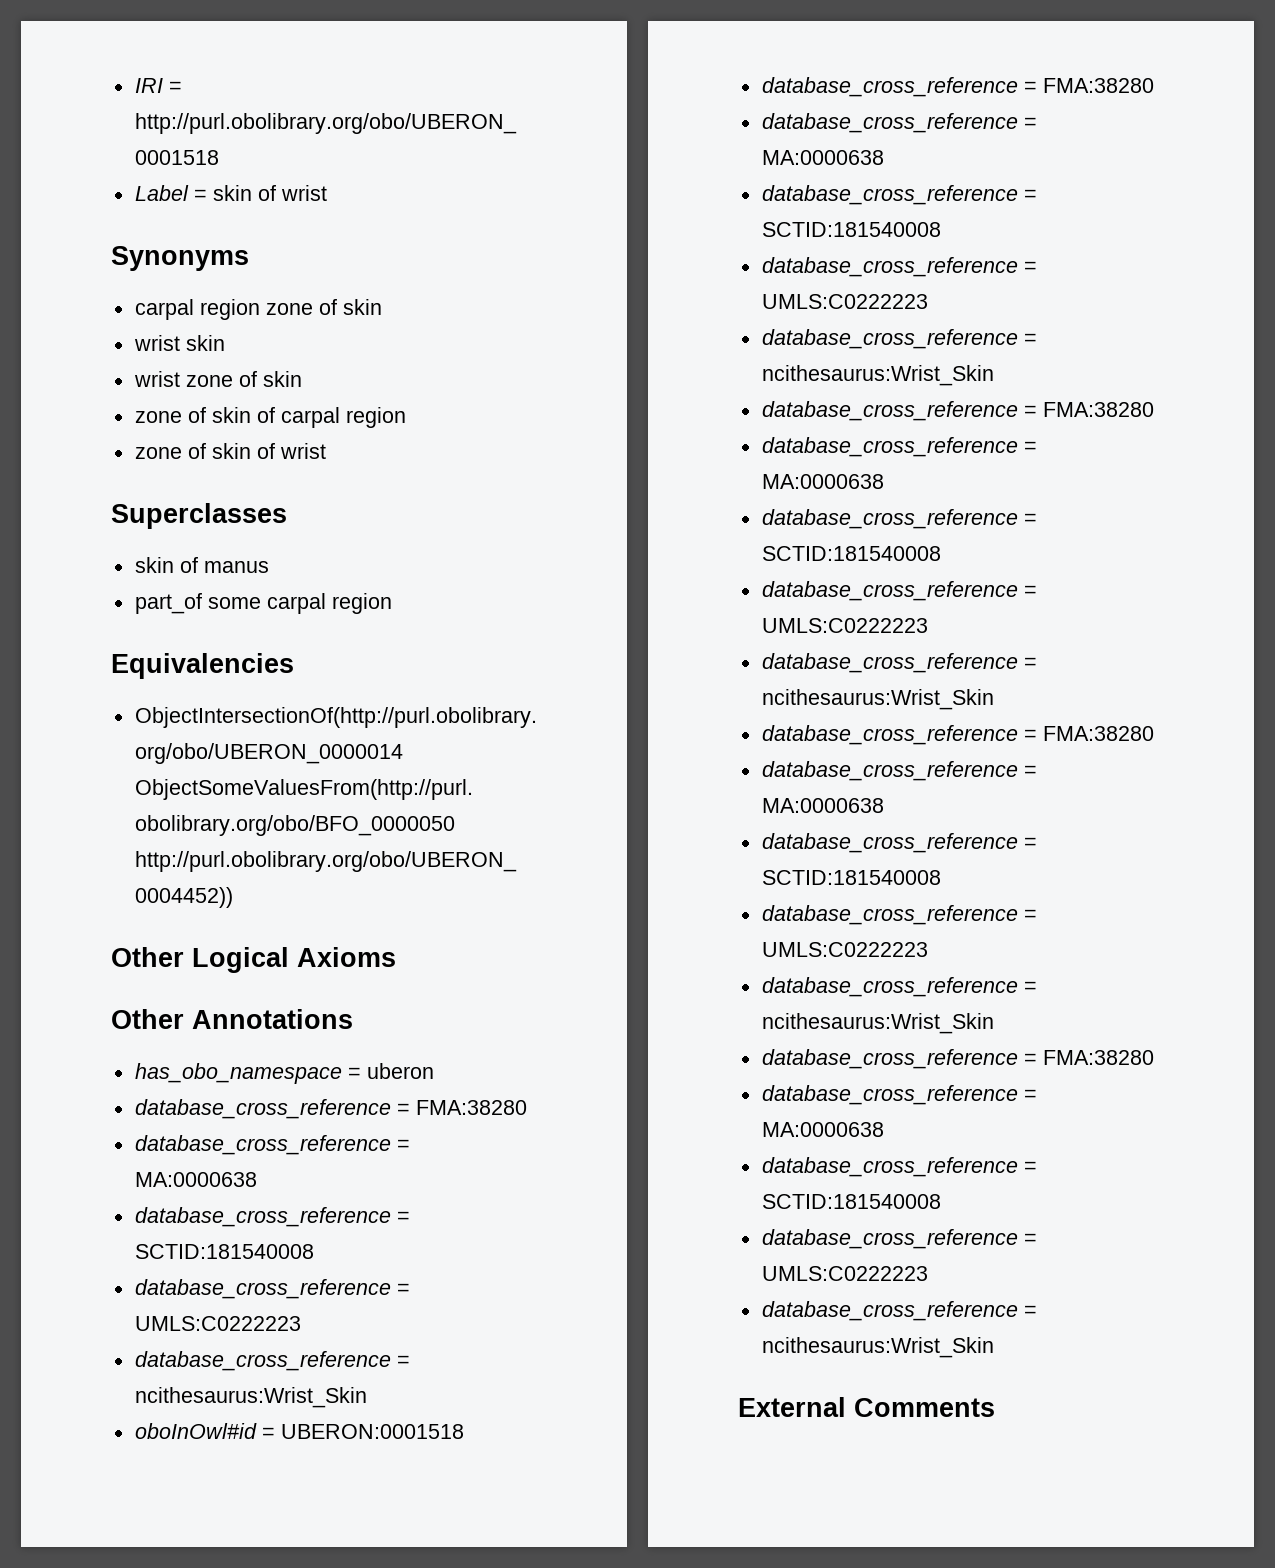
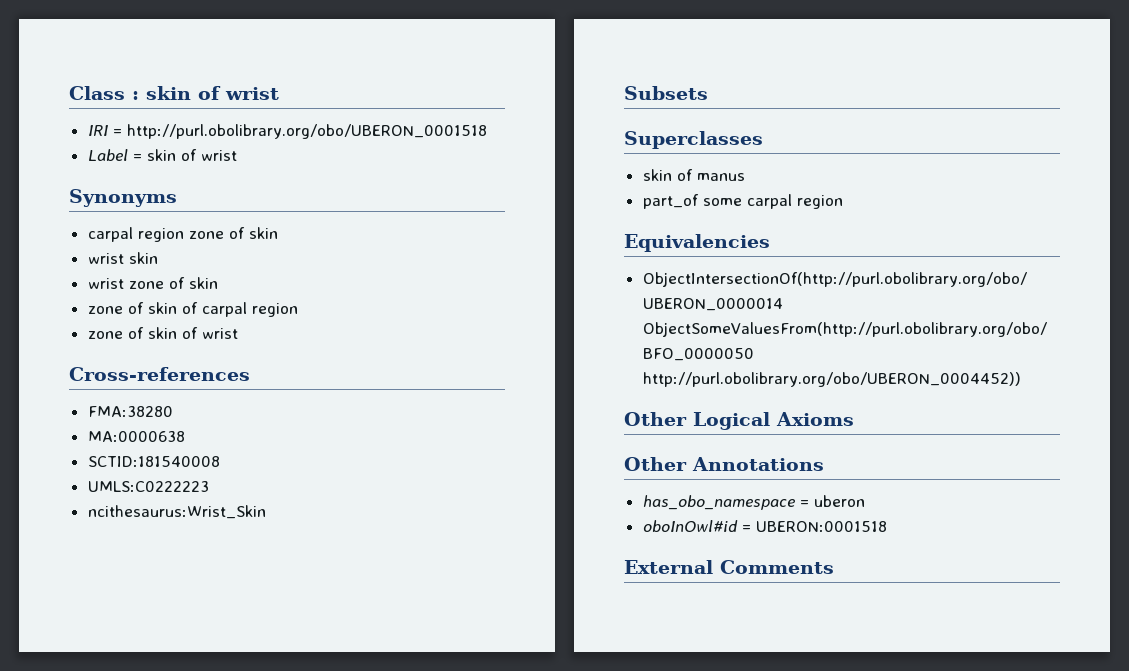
+ Class : skin of wrist
+ Cross-references
+ FMA:38280
+ MA:0000638
+ SCTID:181540008
+ UMLS:C0222223
+ ncithesaurus:Wrist_Skin
+ Subsets
  has_obo_namespace = uberon
- database_cross_reference = FMA:38280
- database_cross_reference = MA:0000638
- database_cross_reference = SCTID:181540008
- database_cross_reference = UMLS:C0222223
- database_cross_reference = ncithesaurus:Wrist_Skin
  oboInOwl#id = UBERON:0001518
- database_cross_reference = FMA:38280
- database_cross_reference = MA:0000638
- database_cross_reference = SCTID:181540008
- database_cross_reference = UMLS:C0222223
- database_cross_reference = ncithesaurus:Wrist_Skin
- database_cross_reference = FMA:38280
- database_cross_reference = MA:0000638
- database_cross_reference = SCTID:181540008
- database_cross_reference = UMLS:C0222223
- database_cross_reference = ncithesaurus:Wrist_Skin
- database_cross_reference = FMA:38280
- database_cross_reference = MA:0000638
- database_cross_reference = SCTID:181540008
- database_cross_reference = UMLS:C0222223
- database_cross_reference = ncithesaurus:Wrist_Skin
- database_cross_reference = FMA:38280
- database_cross_reference = MA:0000638
- database_cross_reference = SCTID:181540008
- database_cross_reference = UMLS:C0222223
- database_cross_reference = ncithesaurus:Wrist_Skin

